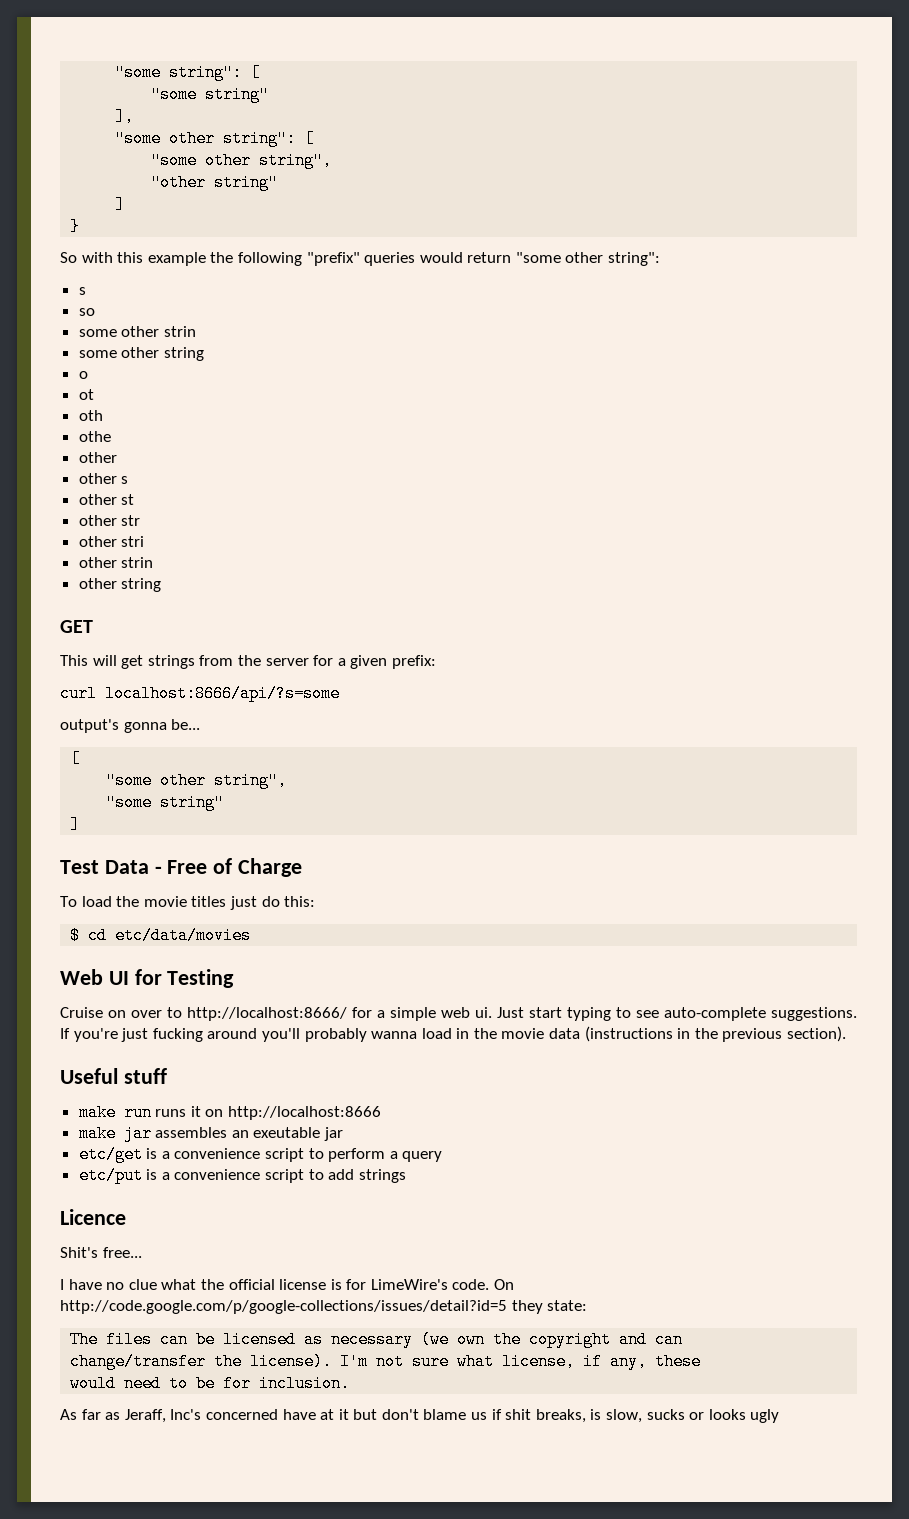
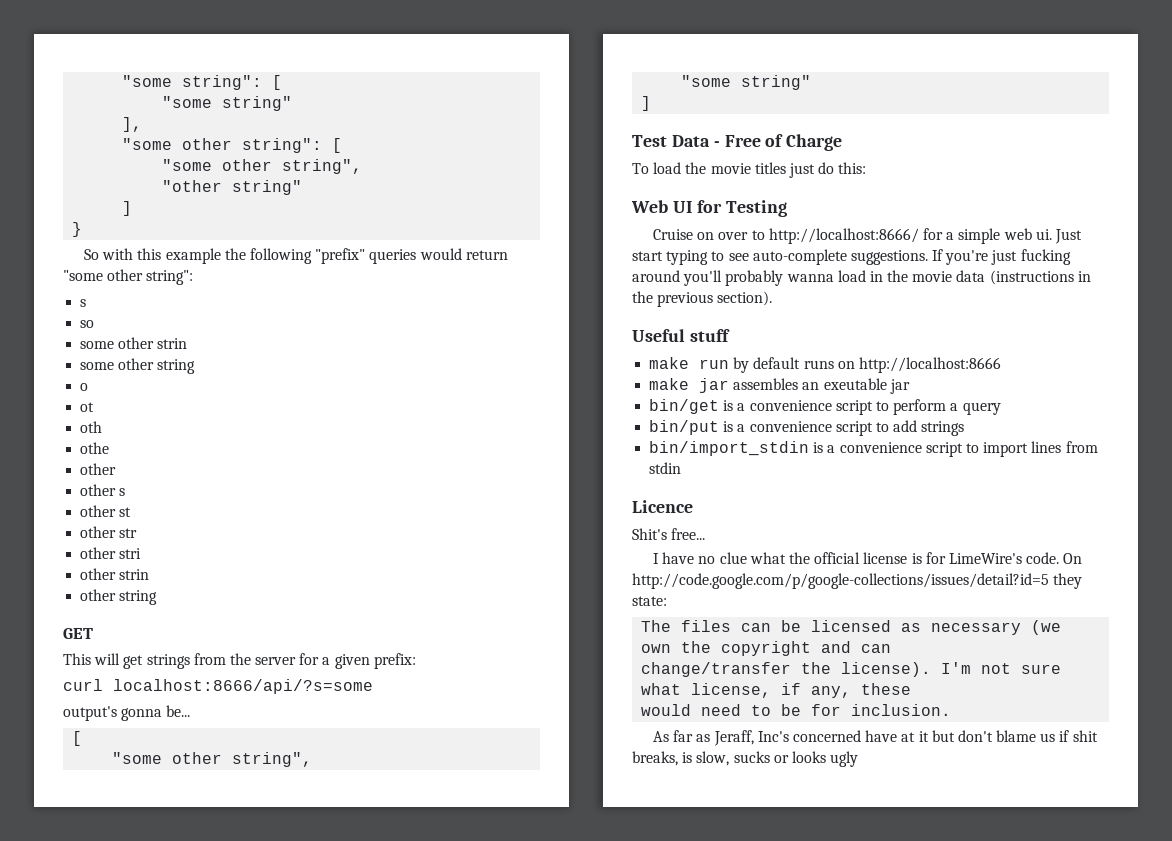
- $ cd etc/data/movies
- make run runs it on http://localhost:8666
+ make run by default runs on http://localhost:8666
- etc/get is a convenience script to perform a query
+ bin/get is a convenience script to perform a query
- etc/put is a convenience script to add strings
+ bin/put is a convenience script to add strings
+ bin/import_stdin is a convenience script to import lines from stdin

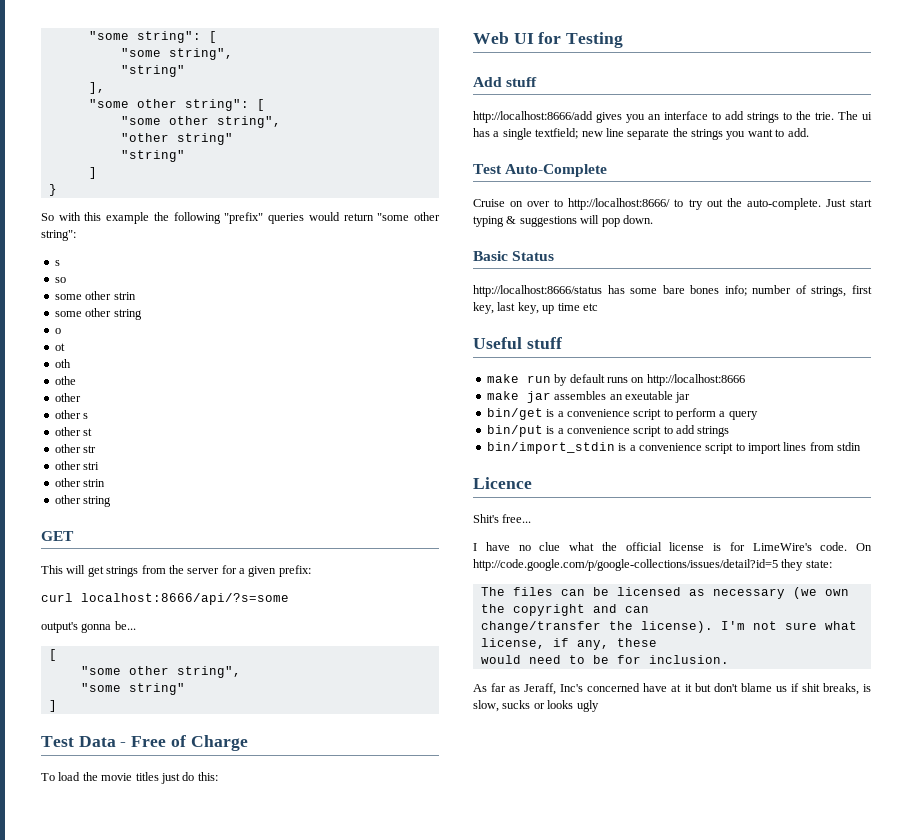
  "some string": [
- "some string"
+ "some string",
+ "string"
  "other string"
+ "string"
+ Add stuff
+ http://localhost:8666/add gives you an interface to add strings to the trie. The ui has a single textfield; new line separate the strings you want to add.
+ Test Auto-Complete
- Cruise on over to http://localhost:8666/ for a simple web ui. Just start typing to see auto-complete suggestions. If you're just fucking around you'll probably wanna load in the movie data (instructions in the previous section).
+ Cruise on over to http://localhost:8666/ to try out the auto-complete. Just start typing & suggestions will pop down.
+ Basic Status
+ http://localhost:8666/status has some bare bones info; number of strings, first key, last key, up time etc

